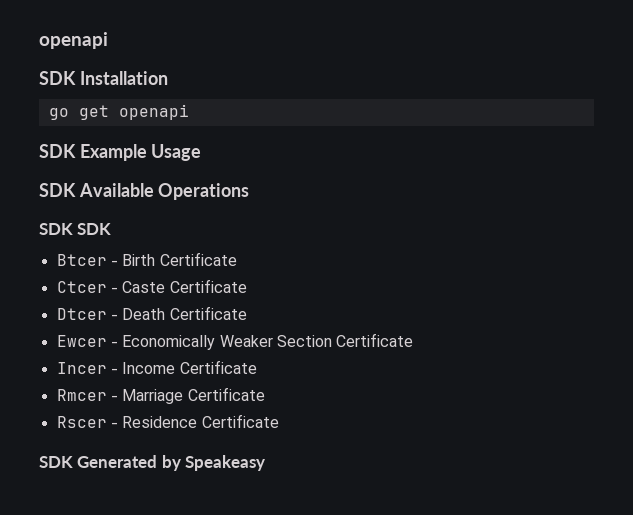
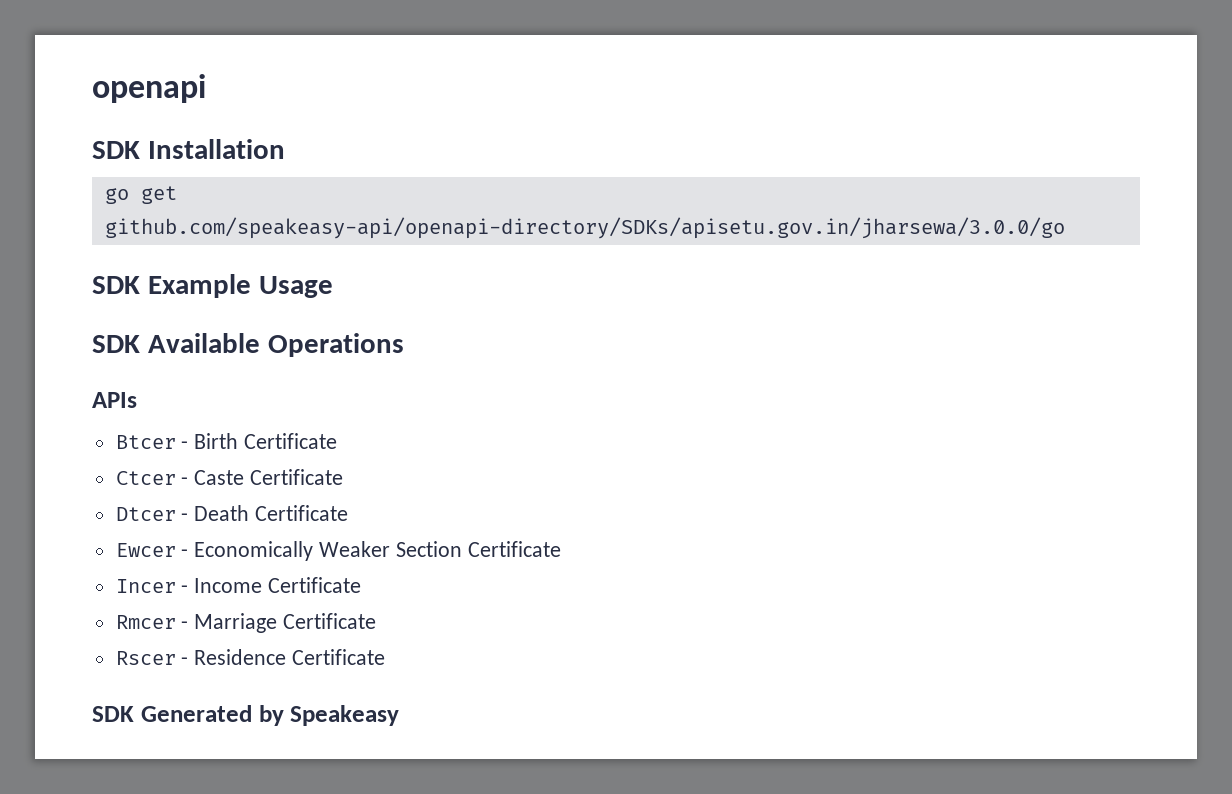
- go get openapi
+ go get github.com/speakeasy-api/openapi-directory/SDKs/apisetu.gov.in/jharsewa/3.0.0/go
- SDK SDK
+ APIs

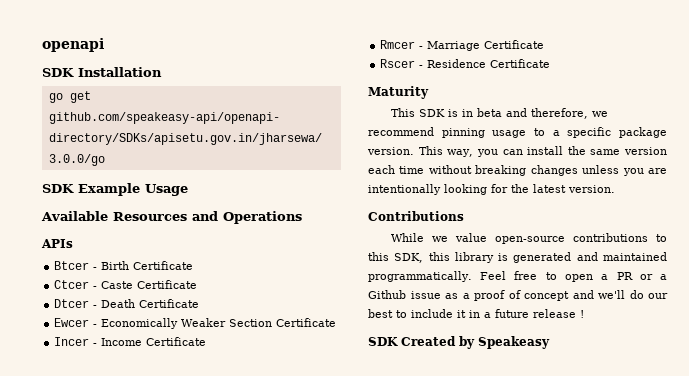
- SDK Available Operations
+ Available Resources and Operations
- SDK Generated by Speakeasy
+ Maturity
+ This SDK is in beta and therefore, we recommend pinning usage to a specific package version. This way, you can install the same version each time without breaking changes unless you are intentionally looking for the latest version.
+ Contributions
+ While we value open-source contributions to this SDK, this library is generated and maintained programmatically. Feel free to open a PR or a Github issue as a proof of concept and we'll do our best to include it in a future release !
+ SDK Created by Speakeasy

